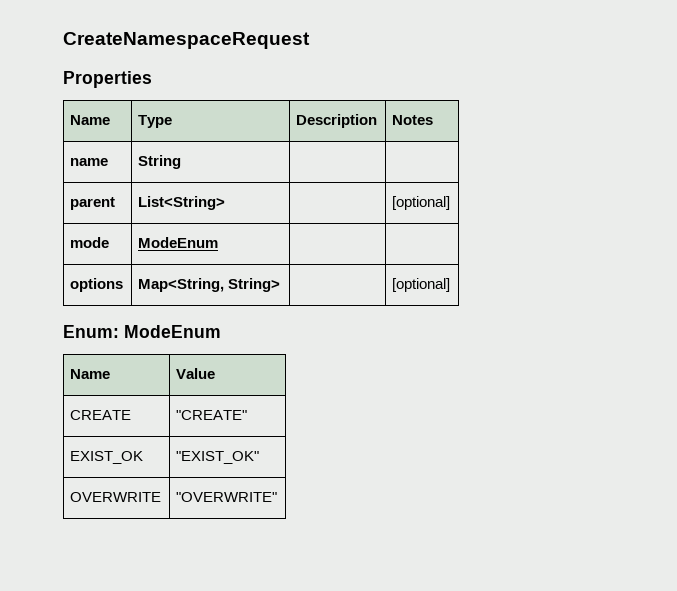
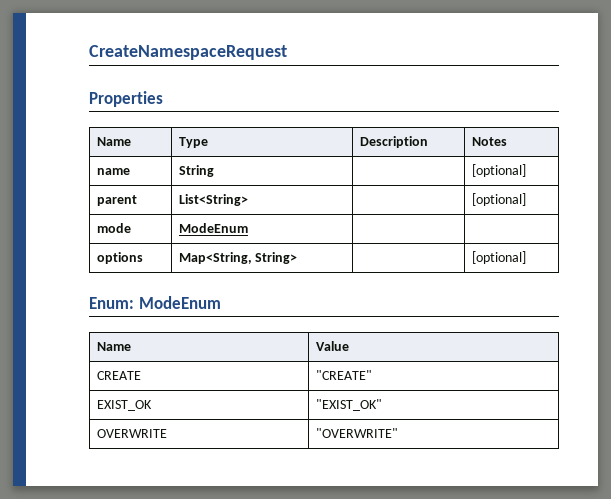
- name | String | |
+ name | String | | [optional]

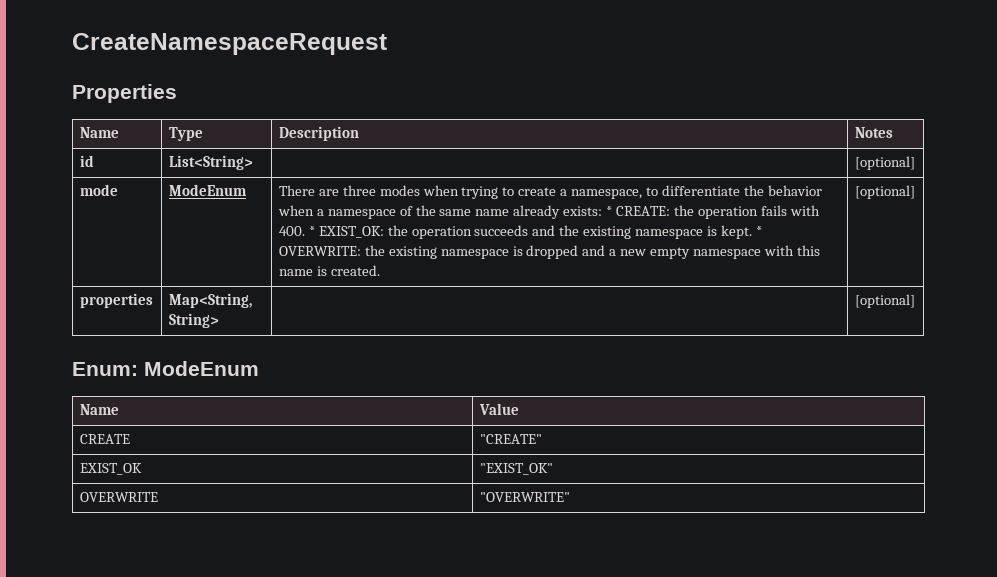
- name | String | | [optional]
- parent | List<String> | | [optional]
+ id | List<String> | | [optional]
- options | Map<String, String> | | [optional]
+ There are three modes when trying to create a namespace, to differentiate the behavior when a namespace of the same name already exists: * CREATE: the operation fails with 400. * EXIST_OK: the operation succeeds and the existing namespace is kept. * OVERWRITE: the existing namespace is dropped and a new empty namespace with this name is created. | [optional]
+ properties | Map<String, String> | | [optional]

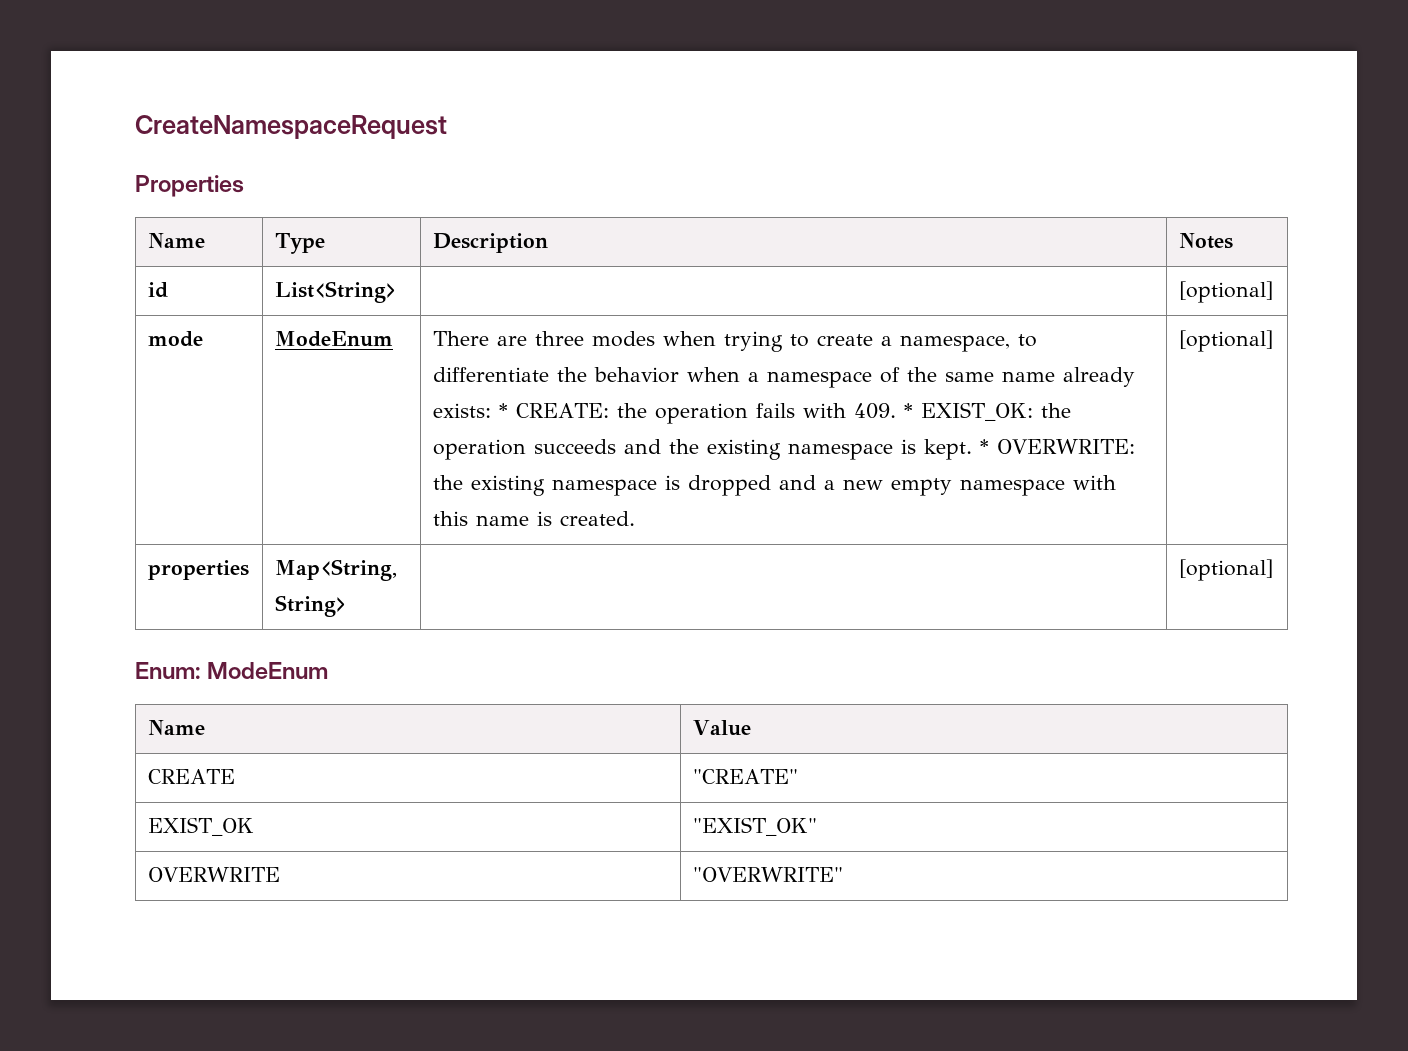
- There are three modes when trying to create a namespace, to differentiate the behavior when a namespace of the same name already exists: * CREATE: the operation fails with 400. * EXIST_OK: the operation succeeds and the existing namespace is kept.
+ There are three modes when trying to create a namespace, to differentiate the behavior when a namespace of the same name already exists: * CREATE: the operation fails with 409. * EXIST_OK: the operation succeeds and the existing namespace is kept.

